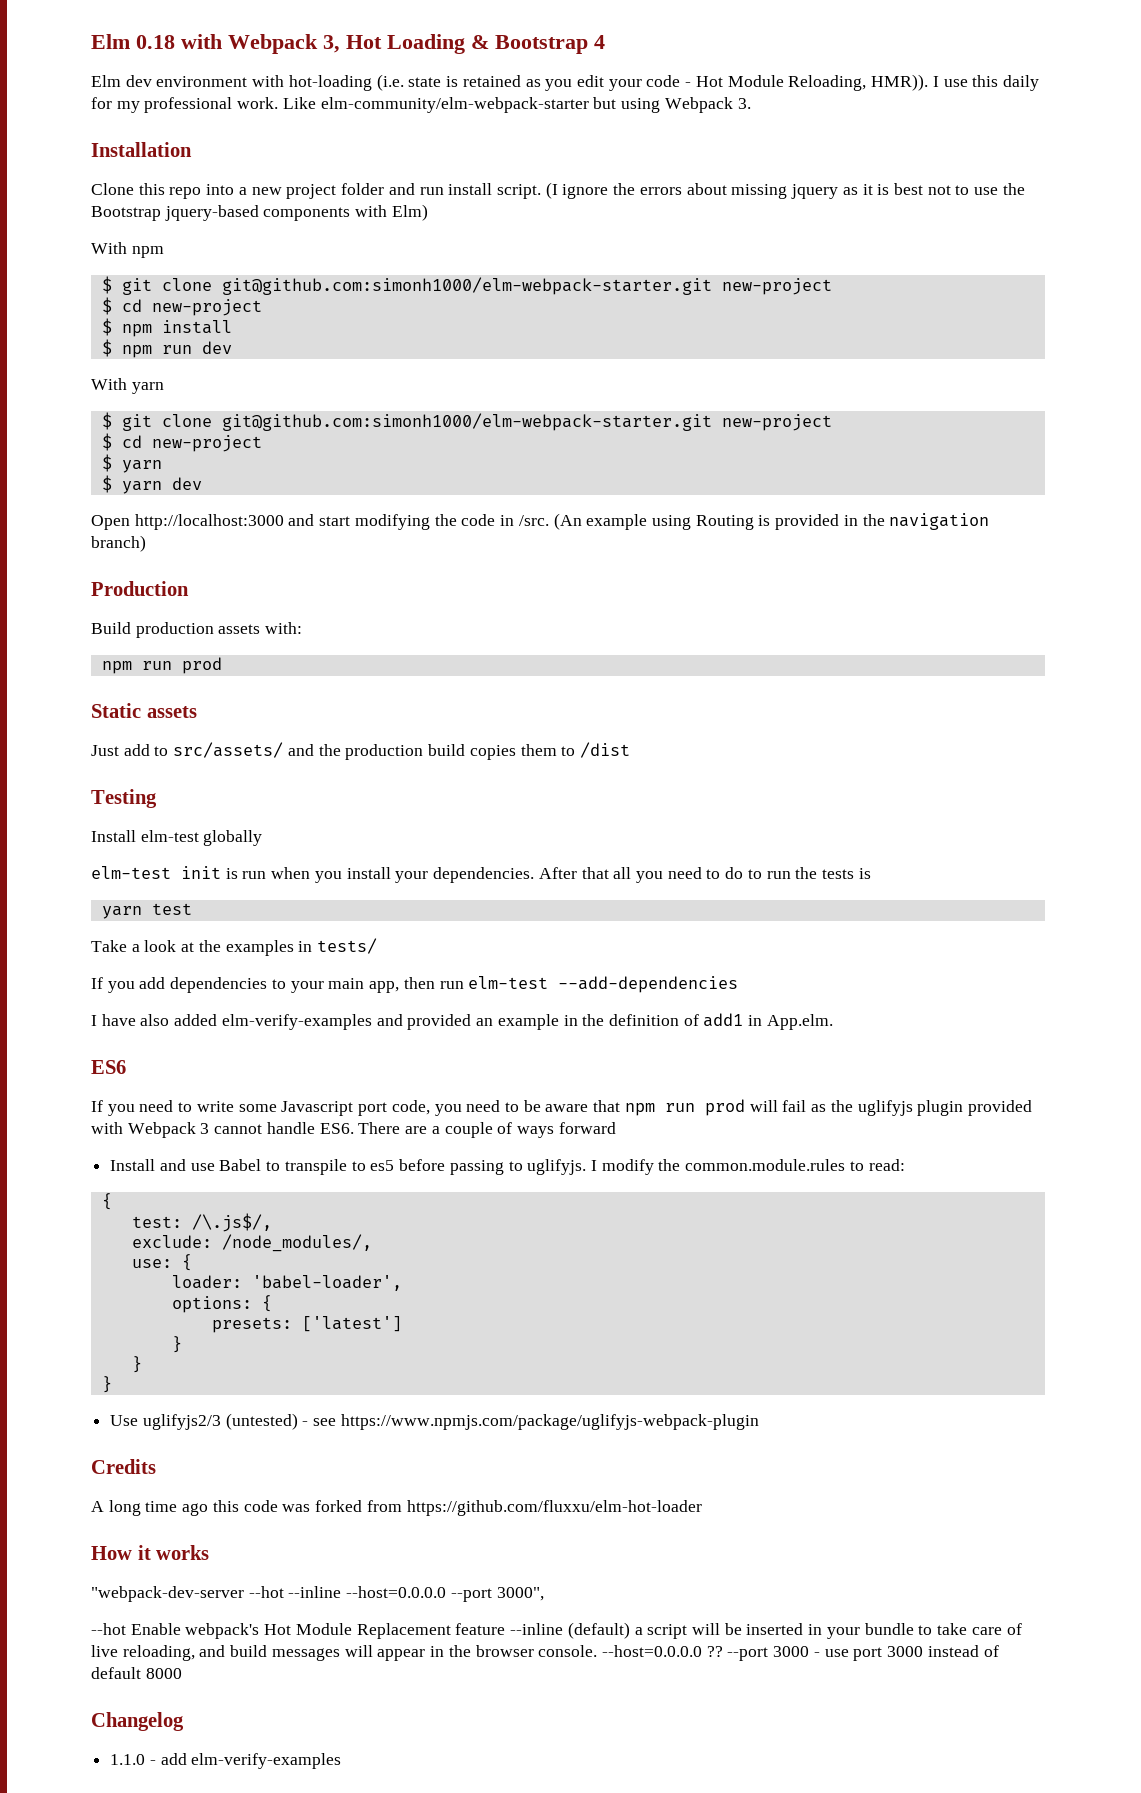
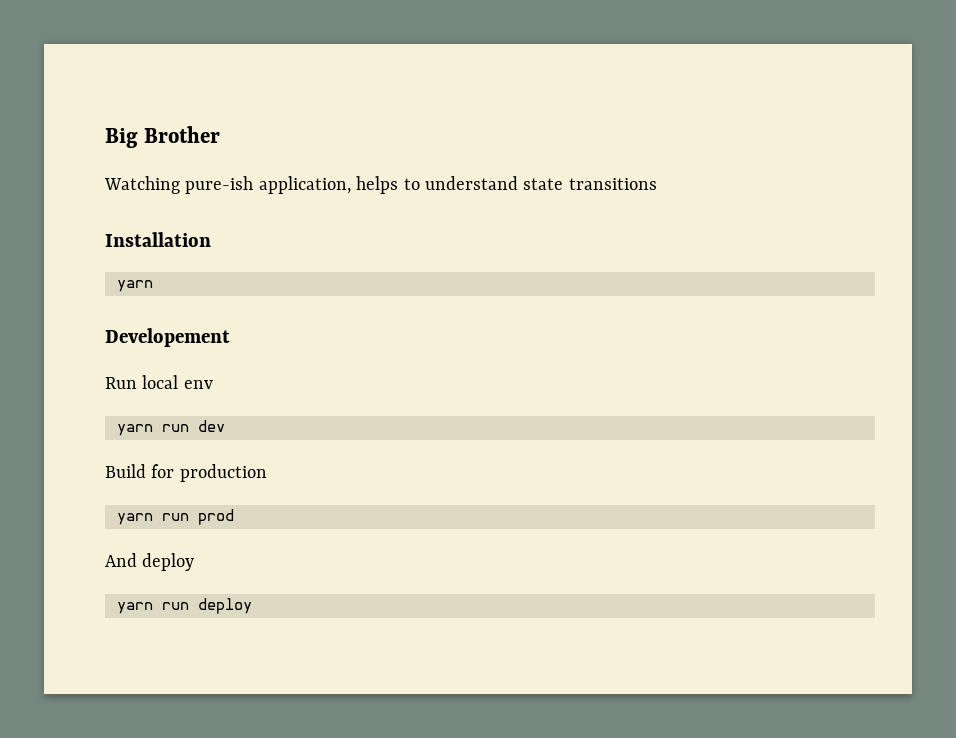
- Elm 0.18 with Webpack 3, Hot Loading & Bootstrap 4
- Elm dev environment with hot-loading (i.e. state is retained as you edit your code - Hot Module Reloading, HMR)). I use this daily for my professional work. Like elm-community/elm-webpack-starter but using Webpack 3.
+ Big Brother
+ Watching pure-ish application, helps to understand state transitions
  Installation
- Clone this repo into a new project folder and run install script. (I ignore the errors about missing jquery as it is best not to use the Bootstrap jquery-based components with Elm)
- With npm
- $ git clone git@github.com:simonh1000/elm-webpack-starter.git new-project
- $ cd new-project
- $ npm install
- $ npm run dev
- With yarn
- $ git clone git@github.com:simonh1000/elm-webpack-starter.git new-project
- $ cd new-project
- $ yarn
- $ yarn dev
- Open http://localhost:3000 and start modifying the code in /src. (An example using Routing is provided in the navigation branch)
- Production
- Build production assets with:
- npm run prod
- Static assets
- Just add to src/assets/ and the production build copies them to /dist
- Testing
- Install elm-test globally
- elm-test init is run when you install your dependencies. After that all you need to do to run the tests is
- yarn test
- Take a look at the examples in tests/
- If you add dependencies to your main app, then run elm-test --add-dependencies
- I have also added elm-verify-examples and provided an example in the definition of add1 in App.elm.
- ES6
- If you need to write some Javascript port code, you need to be aware that npm run prod will fail as the uglifyjs plugin provided with Webpack 3 cannot handle ES6. There are a couple of ways forward
- Install and use Babel to transpile to es5 before passing to uglifyjs. I modify the common.module.rules to read:
- {
- test: /\.js$/,
- exclude: /node_modules/,
- use: {
- loader: 'babel-loader',
- options: {
- presets: ['latest']
- }
- }
- }
- Use uglifyjs2/3 (untested) - see https://www.npmjs.com/package/uglifyjs-webpack-plugin
- Credits
- A long time ago this code was forked from https://github.com/fluxxu/elm-hot-loader
- How it works
- "webpack-dev-server --hot --inline --host=0.0.0.0 --port 3000",
- --hot Enable webpack's Hot Module Replacement feature --inline (default) a script will be inserted in your bundle to take care of live reloading, and build messages will appear in the browser console. --host=0.0.0.0 ?? --port 3000 - use port 3000 instead of default 8000
- Changelog
- 1.1.0 - add elm-verify-examples
+ yarn
+ Developement
+ Run local env
+ yarn run dev
+ Build for production
+ yarn run prod
+ And deploy
+ yarn run deploy

